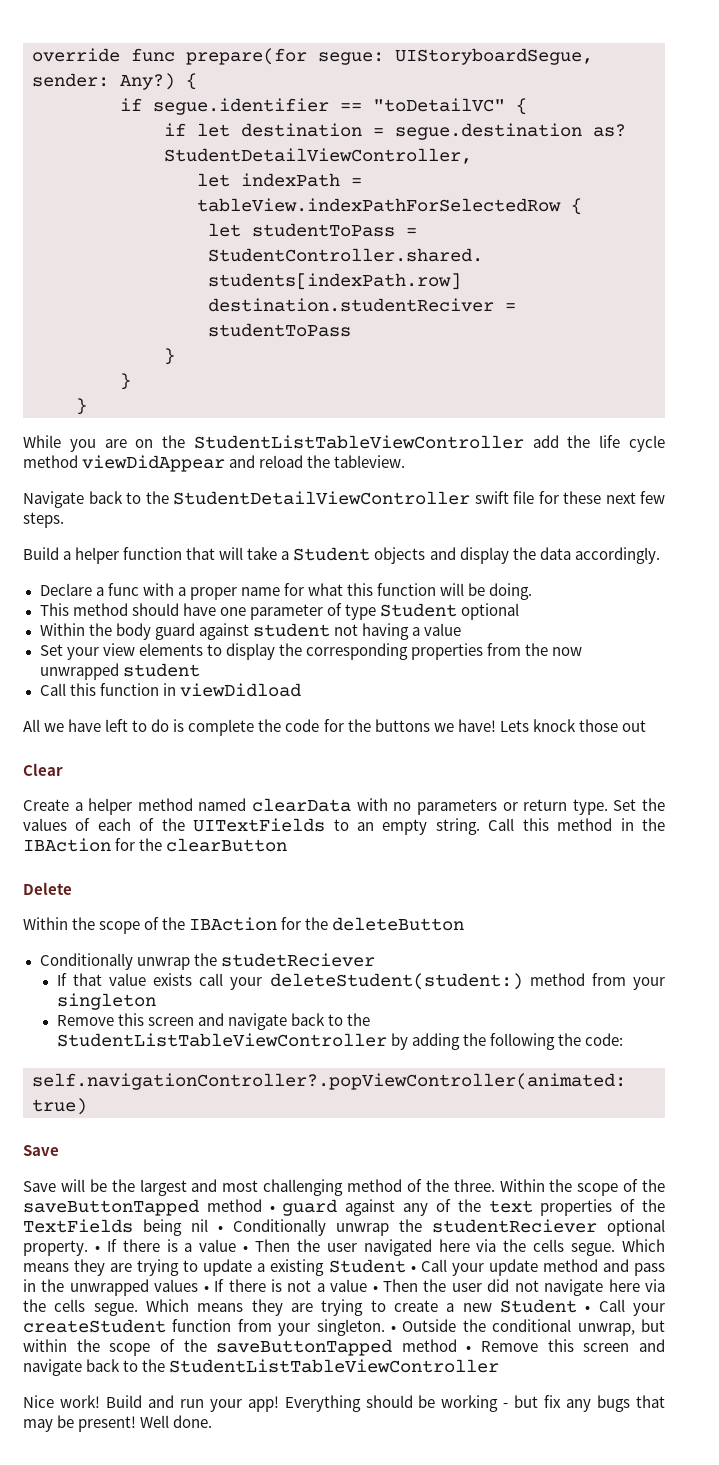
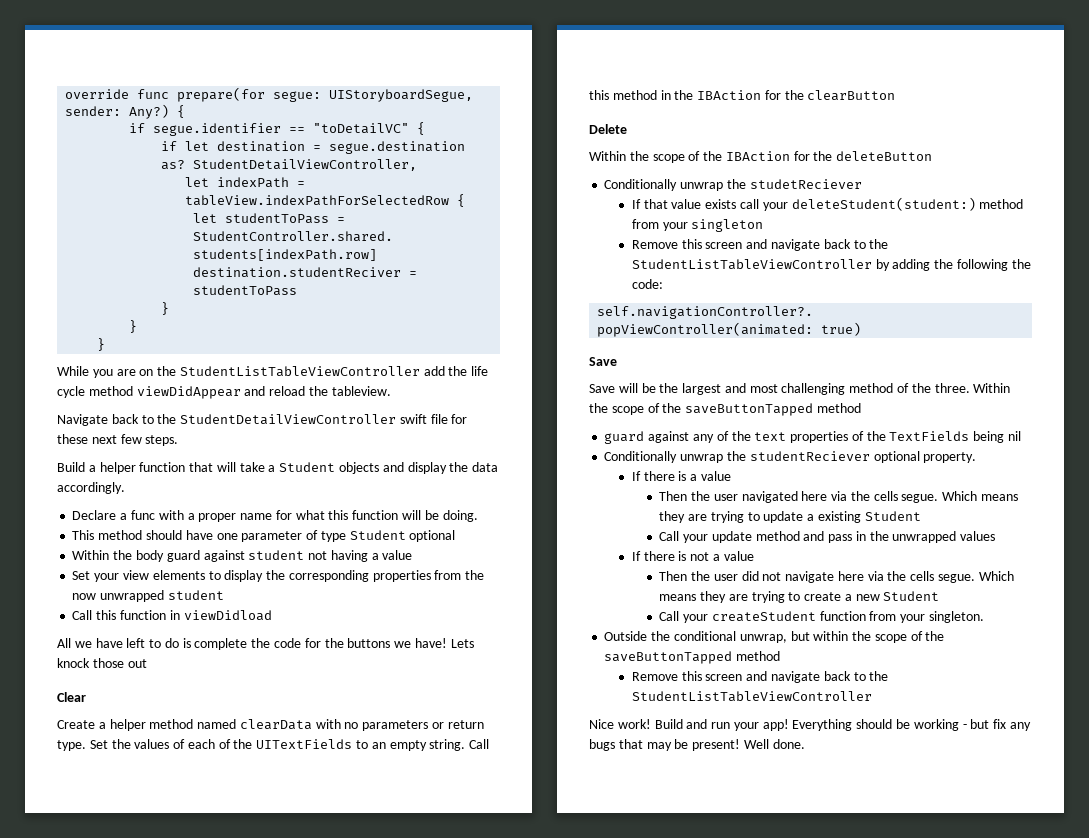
- Within the scope of the saveButtonTapped method • guard against any of the text properties of the TextFields being nil • Conditionally unwrap the studentReciever optional property. • If there is a value • Then the user navigated here via the cells segue.
+ Within the scope of the saveButtonTapped method
+ guard against any of the text properties of the TextFields being nil
+ Conditionally unwrap the studentReciever optional property.
+ If there is a value
+ Then the user navigated here via the cells segue.
- Which means they are trying to update a existing Student • Call your update method and pass in the unwrapped values • If there is not a value • Then the user did not navigate here via the cells segue.
+ Which means they are trying to update a existing Student
+ Call your update method and pass in the unwrapped values
+ If there is not a value
+ Then the user did not navigate here via the cells segue.
- Which means they are trying to create a new Student • Call your createStudent function from your singleton. • Outside the conditional unwrap, but within the scope of the saveButtonTapped method • Remove this screen and navigate back to the StudentListTableViewController
+ Which means they are trying to create a new Student
+ Call your createStudent function from your singleton.
+ Outside the conditional unwrap, but within the scope of the saveButtonTapped method
+ Remove this screen and navigate back to the StudentListTableViewController

